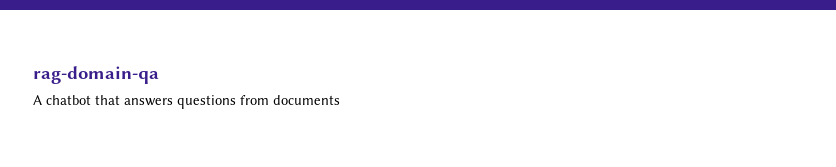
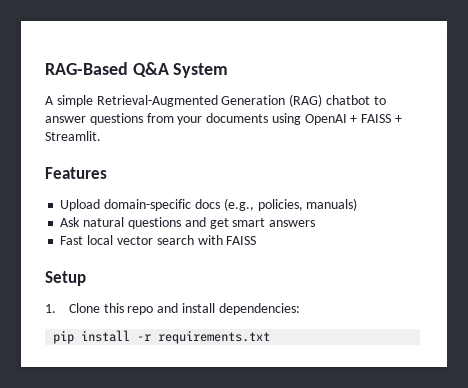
- rag-domain-qa
- A chatbot that answers questions from documents
+ RAG-Based Q&A System
+ A simple Retrieval-Augmented Generation (RAG) chatbot to answer questions from your documents using OpenAI + FAISS + Streamlit.
+ Features
+ Upload domain-specific docs (e.g., policies, manuals)
+ Ask natural questions and get smart answers
+ Fast local vector search with FAISS
+ Setup
+ 1. Clone this repo and install dependencies:
+ pip install -r requirements.txt

